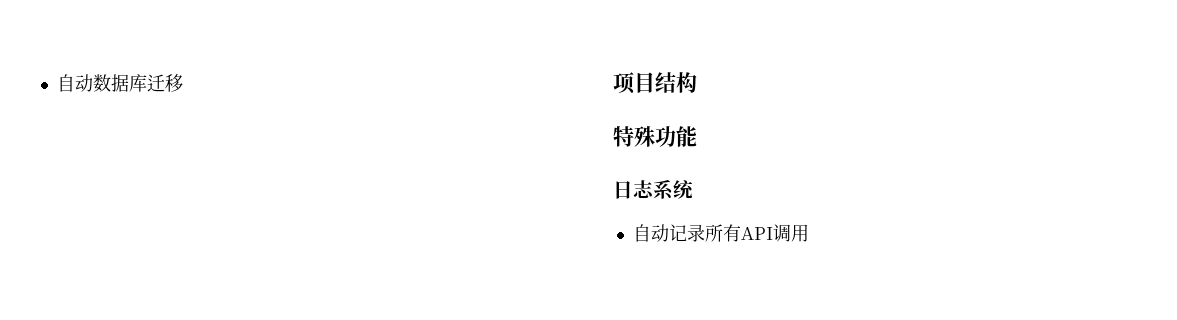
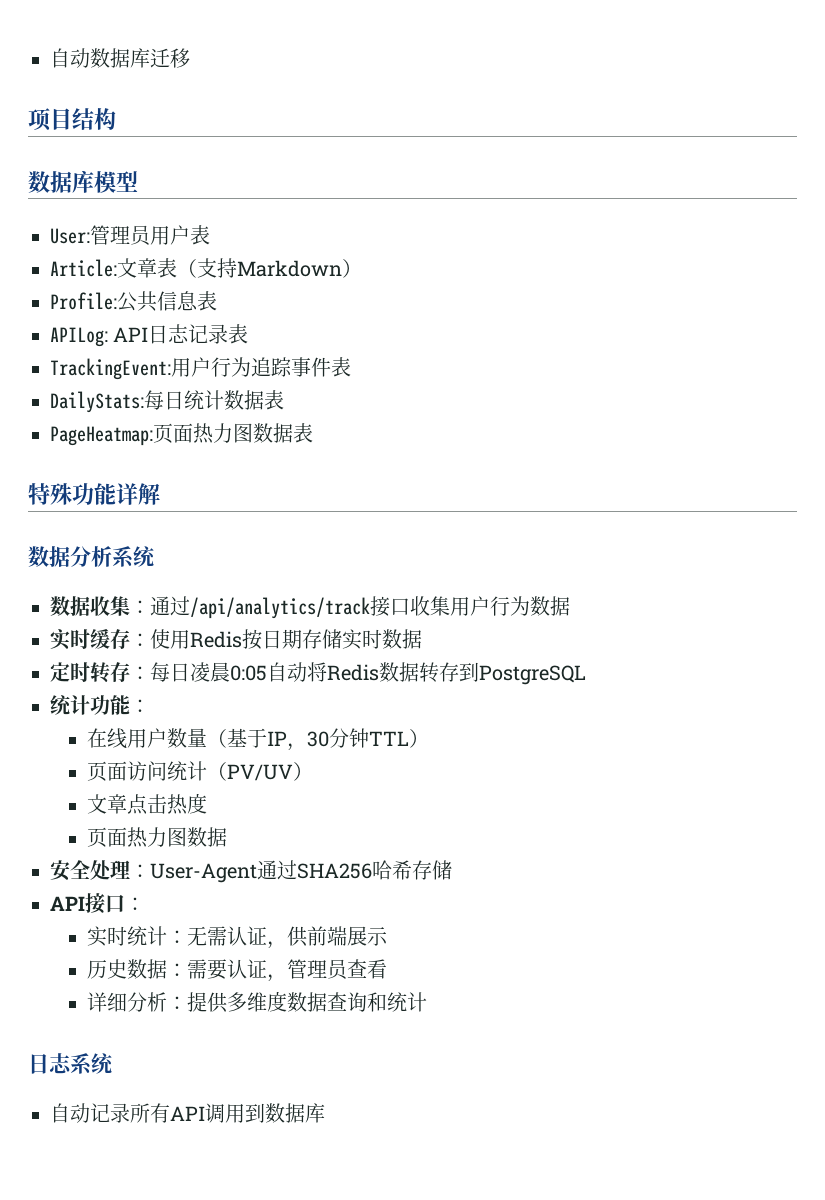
- 特殊功能
+ 数据库模型
+ User:管理员用户表
+ Article:文章表（支持Markdown）
+ Profile:公共信息表
+ APILog: API日志记录表
+ TrackingEvent:用户行为追踪事件表
+ DailyStats:每日统计数据表
+ PageHeatmap:页面热力图数据表
+ 特殊功能详解
+ 数据分析系统
+ 数据收集：通过/api/analytics/track接口收集用户行为数据
+ 实时缓存：使用Redis按日期存储实时数据
+ 定时转存：每日凌晨0:05自动将Redis数据转存到PostgreSQL
+ 统计功能：
+ 在线用户数量（基于IP，30分钟TTL）
+ 页面访问统计（PV/UV）
+ 文章点击热度
+ 页面热力图数据
+ 安全处理：User-Agent通过SHA256哈希存储
+ API接口：
+ 实时统计：无需认证，供前端展示
+ 历史数据：需要认证，管理员查看
+ 详细分析：提供多维度数据查询和统计
- 自动记录所有API调用
+ 自动记录所有API调用到数据库

